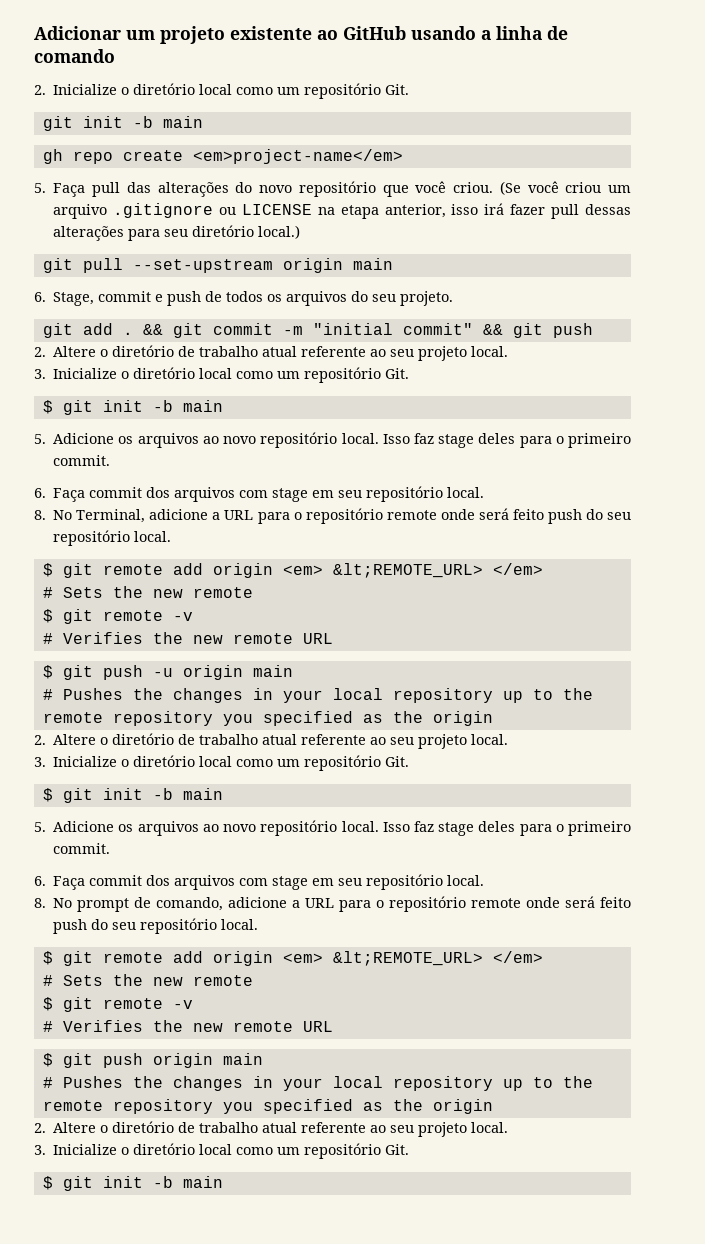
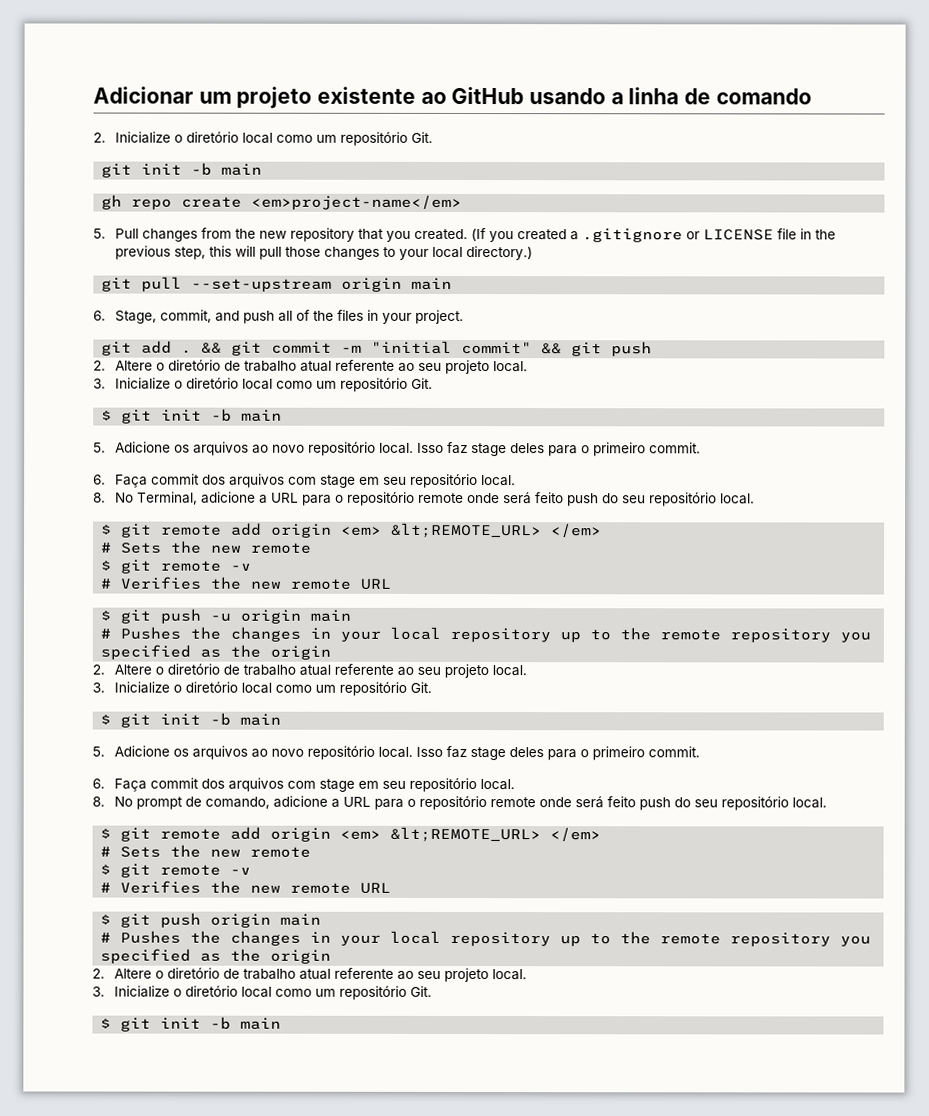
- 5. Faça pull das alterações do novo repositório que você criou. (Se você criou um arquivo .gitignore ou LICENSE na etapa anterior, isso irá fazer pull dessas alterações para seu diretório local.)
+ 5. Pull changes from the new repository that you created. (If you created a .gitignore or LICENSE file in the previous step, this will pull those changes to your local directory.)
- 6. Stage, commit e push de todos os arquivos do seu projeto.
+ 6. Stage, commit, and push all of the files in your project.

